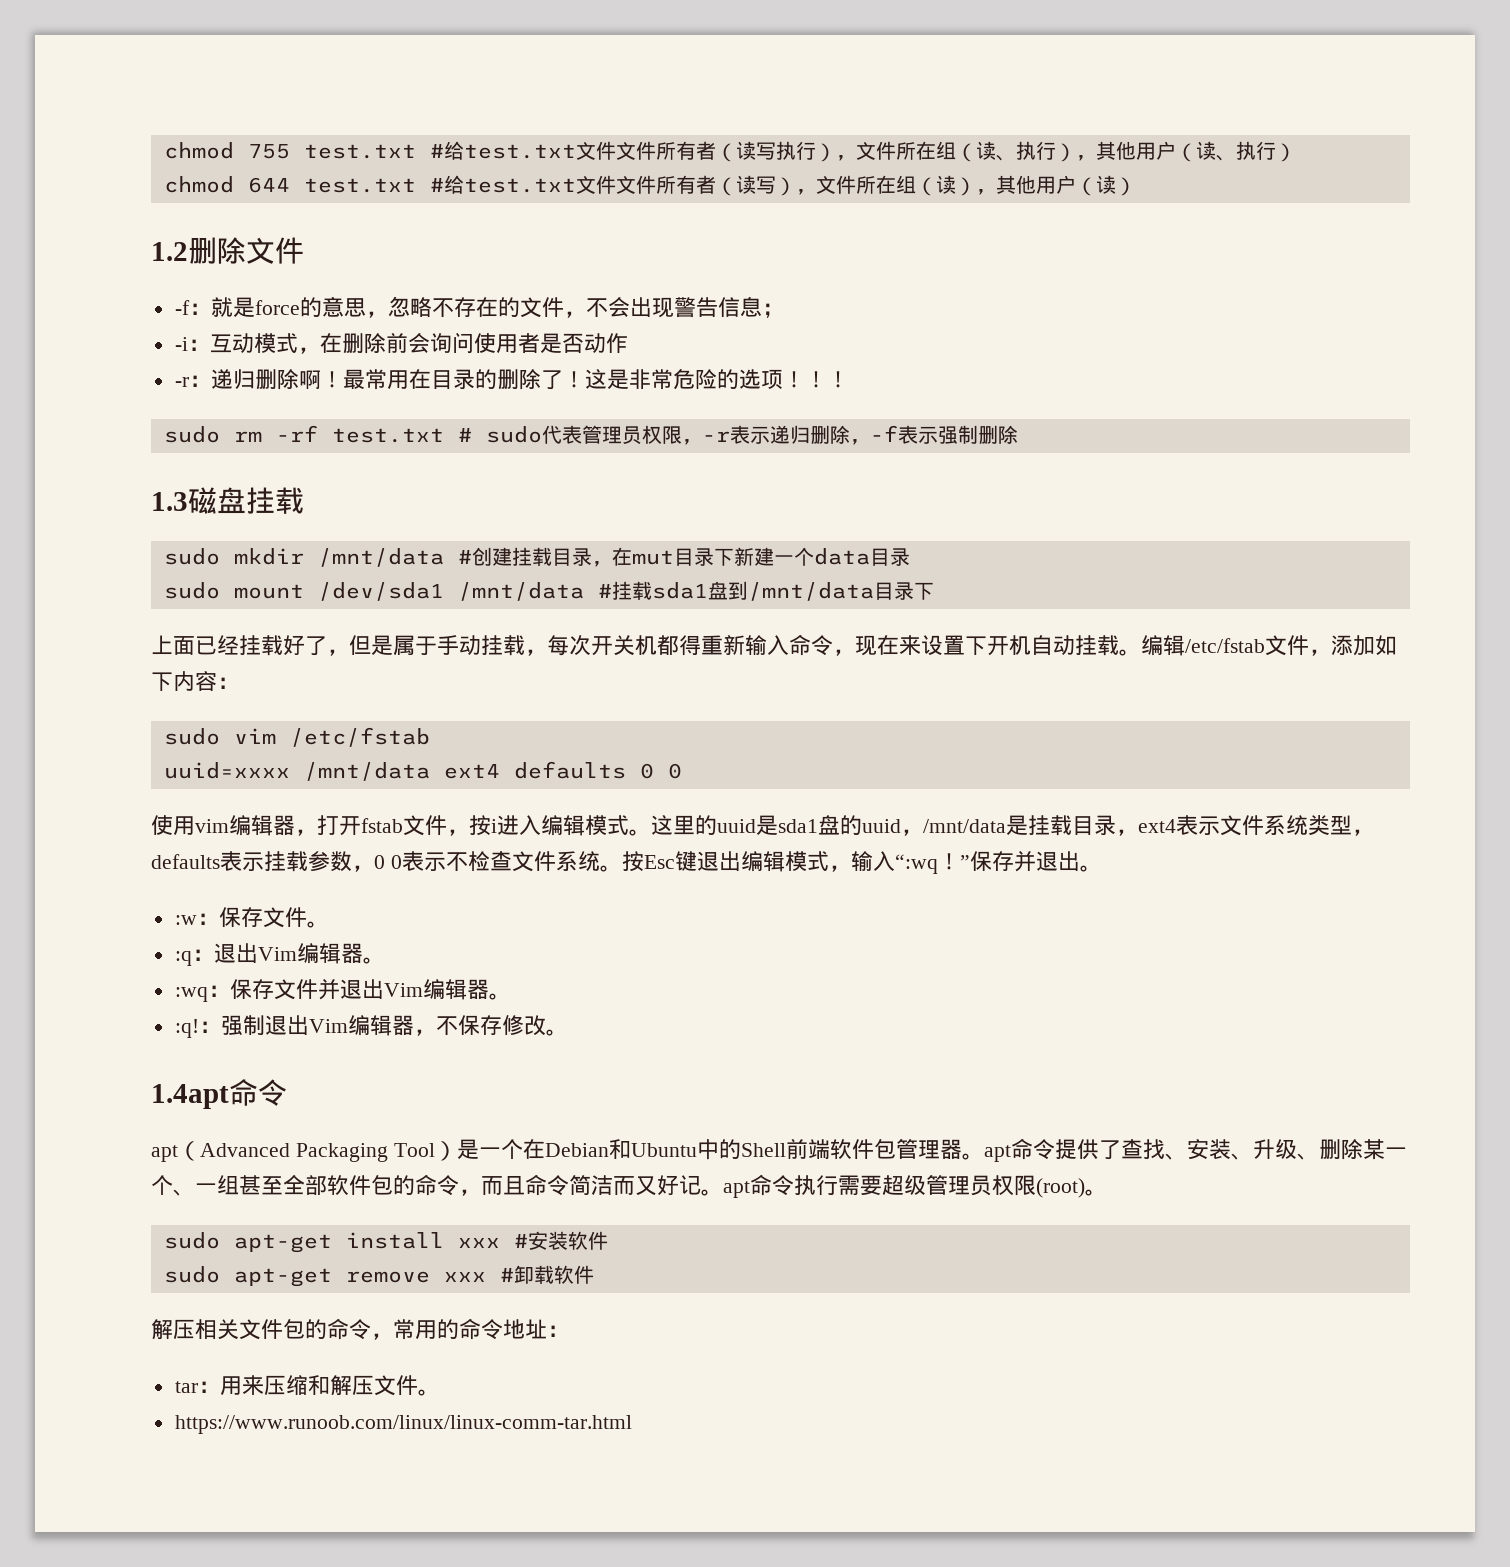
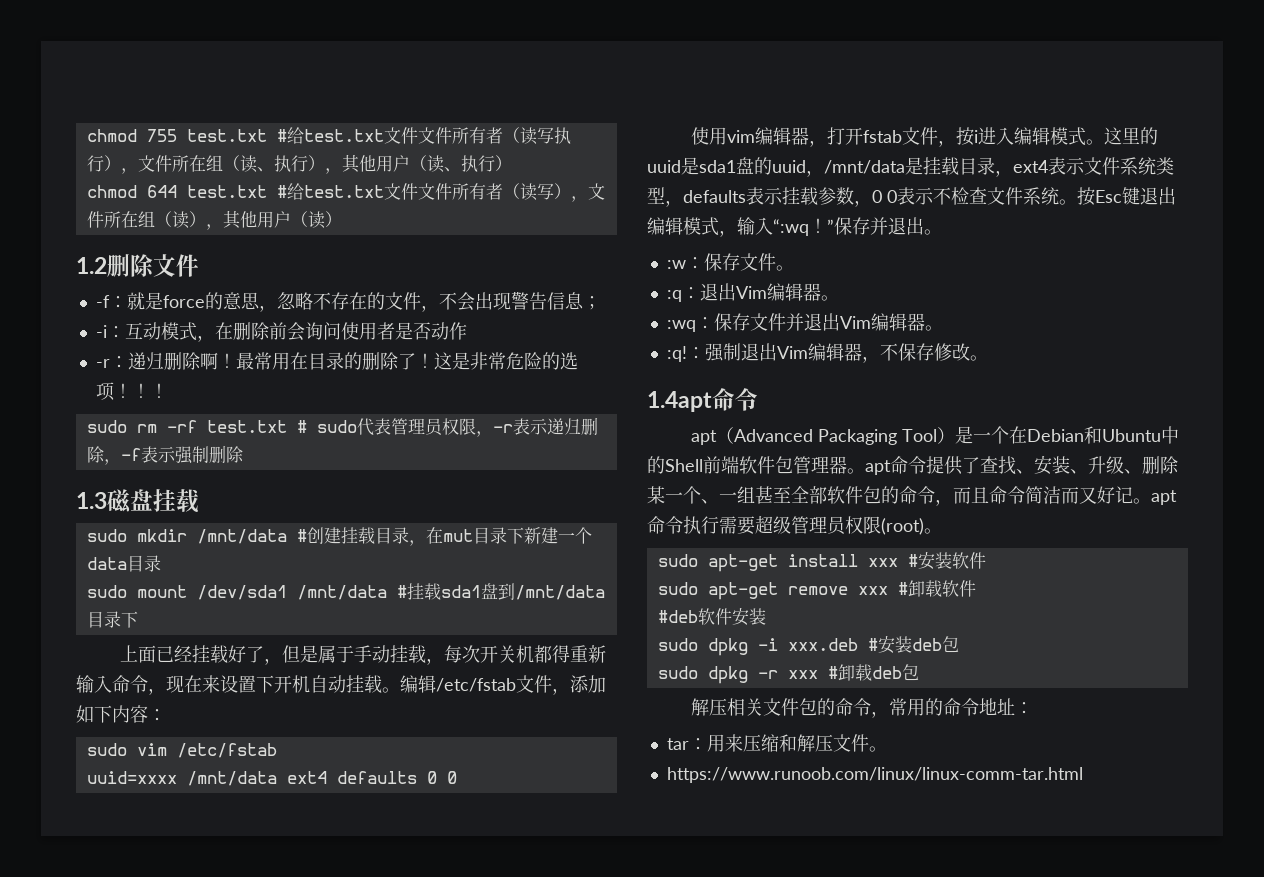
+ #deb软件安装
+ sudo dpkg -i xxx.deb #安装deb包
+ sudo dpkg -r xxx #卸载deb包

